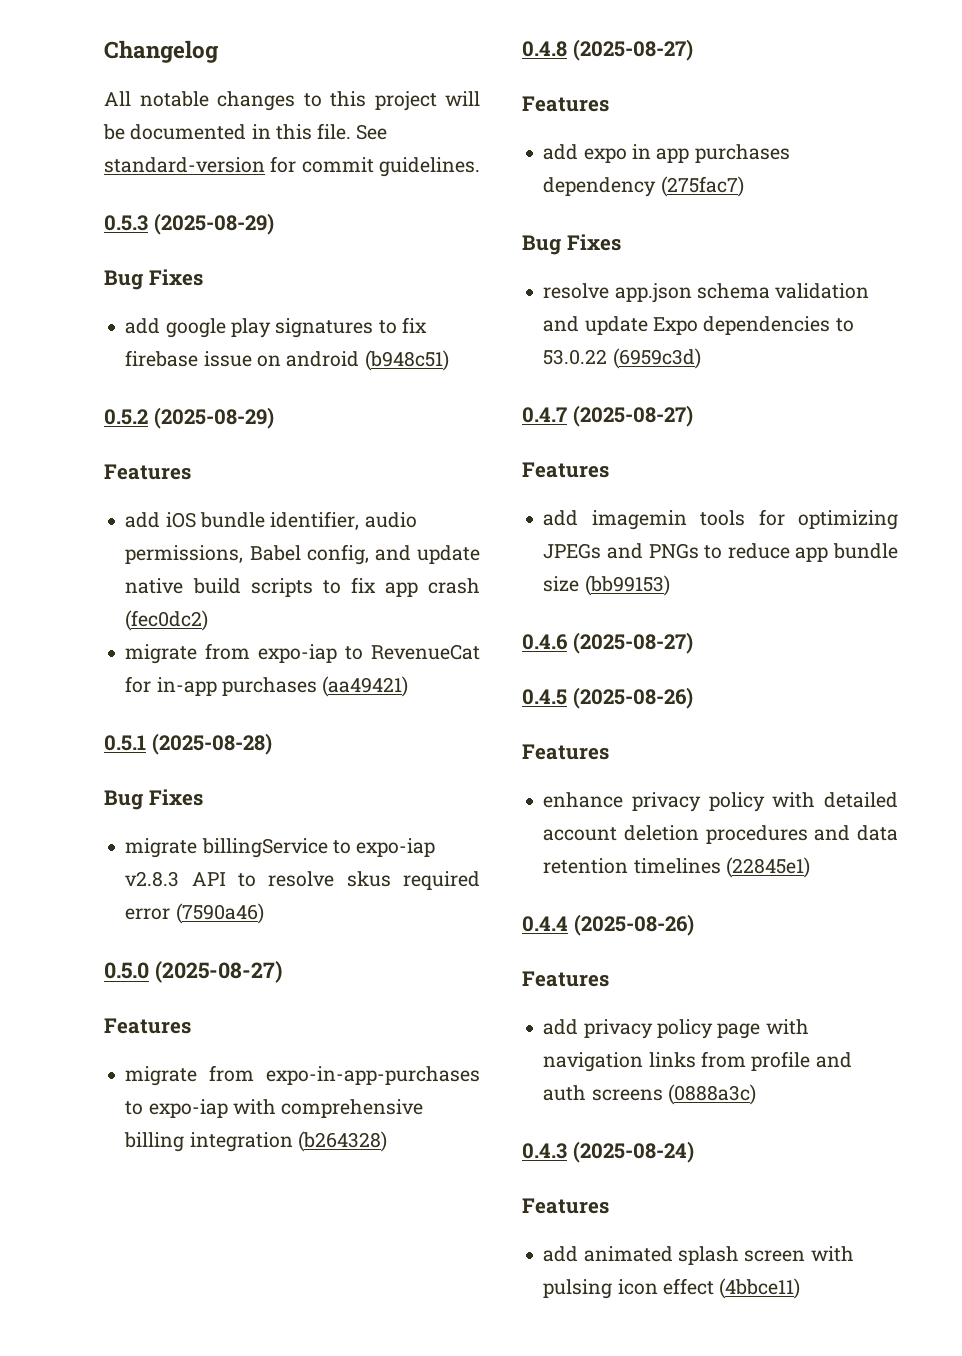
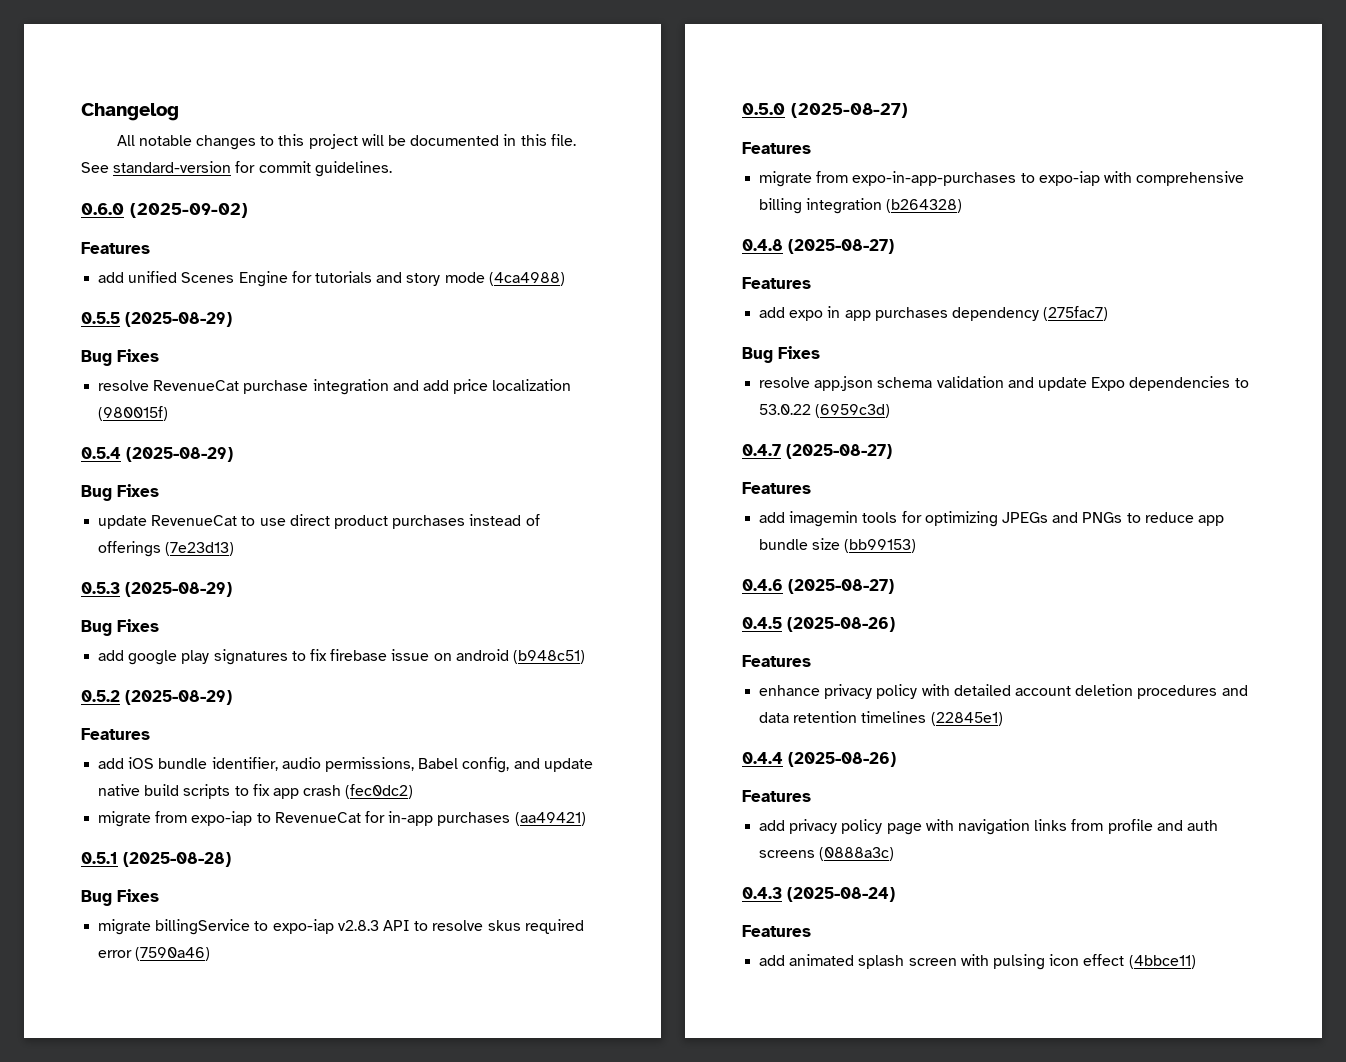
+ 0.6.0 (2025-09-02)
+ Features
+ add unified Scenes Engine for tutorials and story mode (4ca4988)
+ 0.5.5 (2025-08-29)
+ Bug Fixes
+ resolve RevenueCat purchase integration and add price localization (980015f)
+ 0.5.4 (2025-08-29)
+ Bug Fixes
+ update RevenueCat to use direct product purchases instead of offerings (7e23d13)

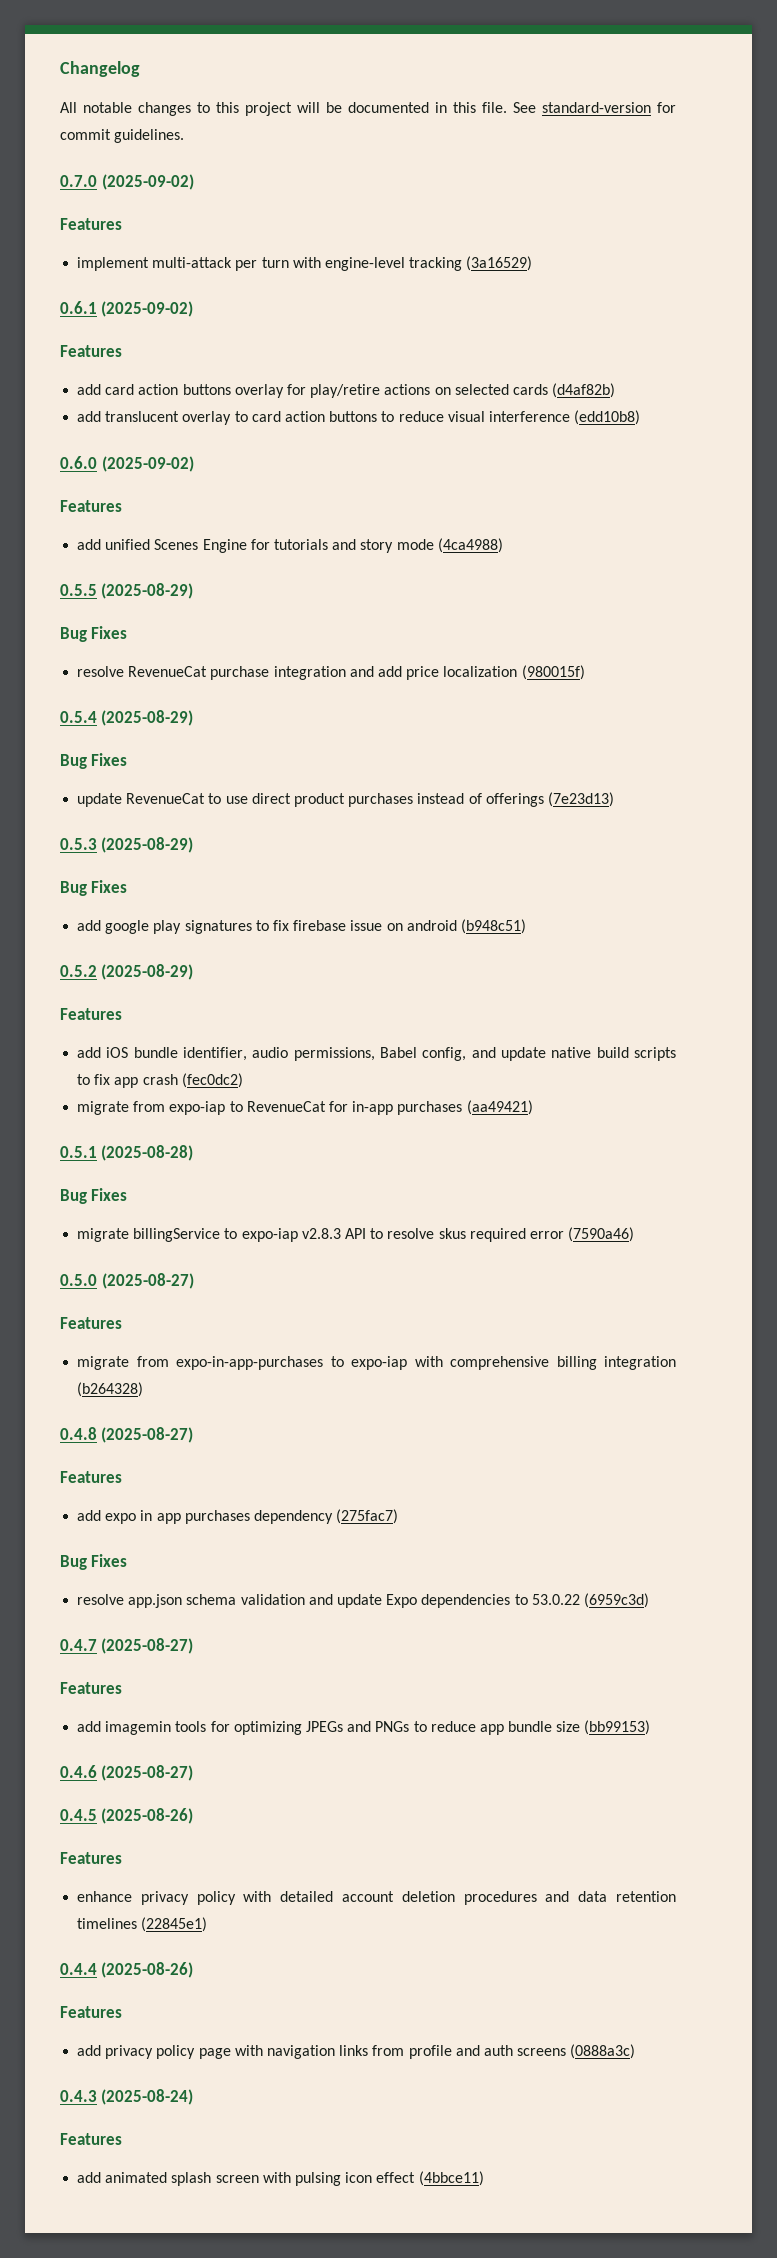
+ 0.7.0 (2025-09-02)
+ Features
+ implement multi-attack per turn with engine-level tracking (3a16529)
+ 0.6.1 (2025-09-02)
+ Features
+ add card action buttons overlay for play/retire actions on selected cards (d4af82b)
+ add translucent overlay to card action buttons to reduce visual interference (edd10b8)

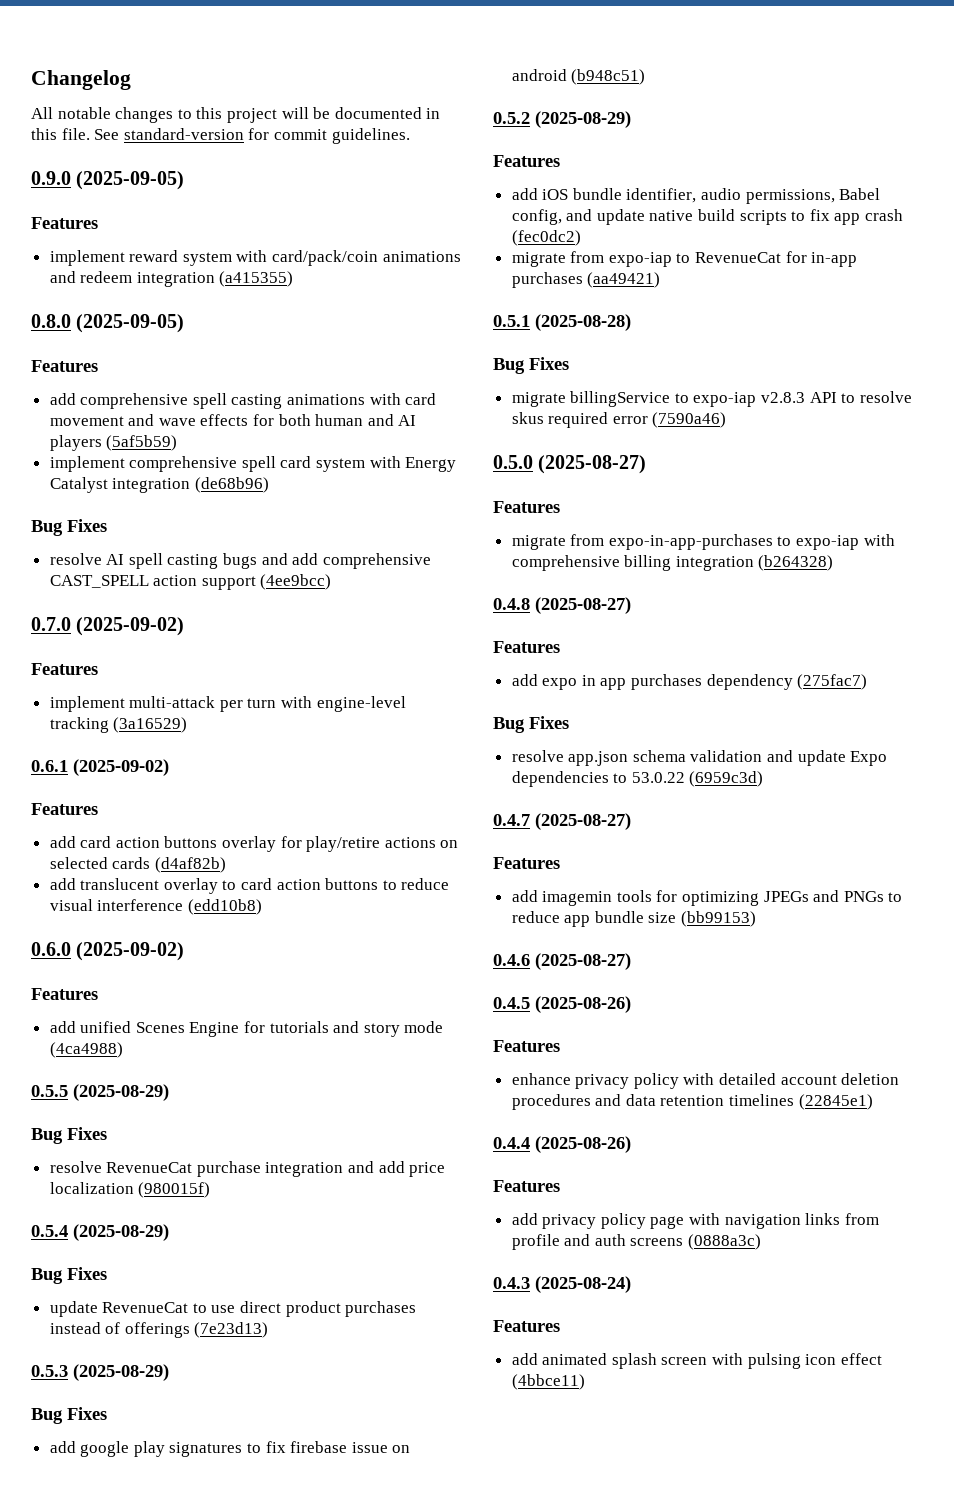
+ 0.9.0 (2025-09-05)
+ Features
+ implement reward system with card/pack/coin animations and redeem integration (a415355)
+ 0.8.0 (2025-09-05)
+ Features
+ add comprehensive spell casting animations with card movement and wave effects for both human and AI players (5af5b59)
+ implement comprehensive spell card system with Energy Catalyst integration (de68b96)
+ Bug Fixes
+ resolve AI spell casting bugs and add comprehensive CAST_SPELL action support (4ee9bcc)

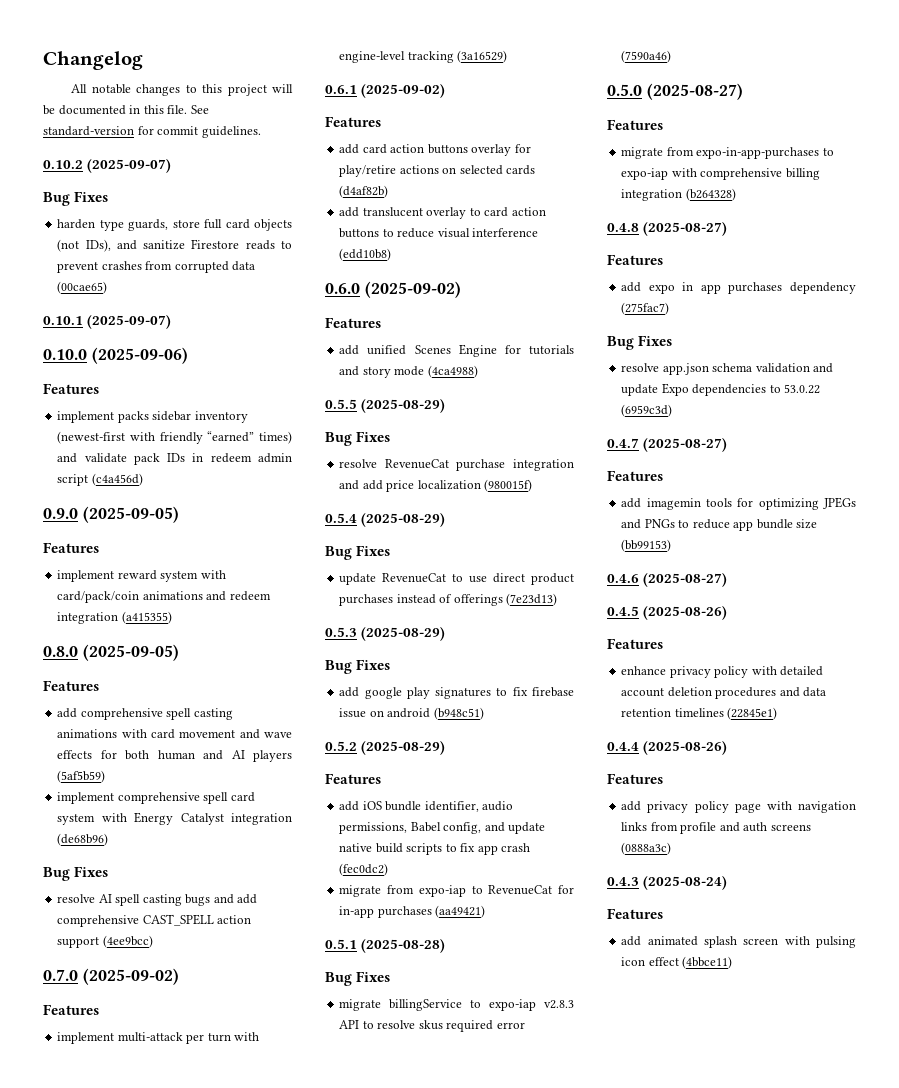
+ 0.10.2 (2025-09-07)
+ Bug Fixes
+ harden type guards, store full card objects (not IDs), and sanitize Firestore reads to prevent crashes from corrupted data (00cae65)
+ 0.10.1 (2025-09-07)
+ 0.10.0 (2025-09-06)
+ Features
+ implement packs sidebar inventory (newest-first with friendly “earned” times) and validate pack IDs in redeem admin script (c4a456d)

